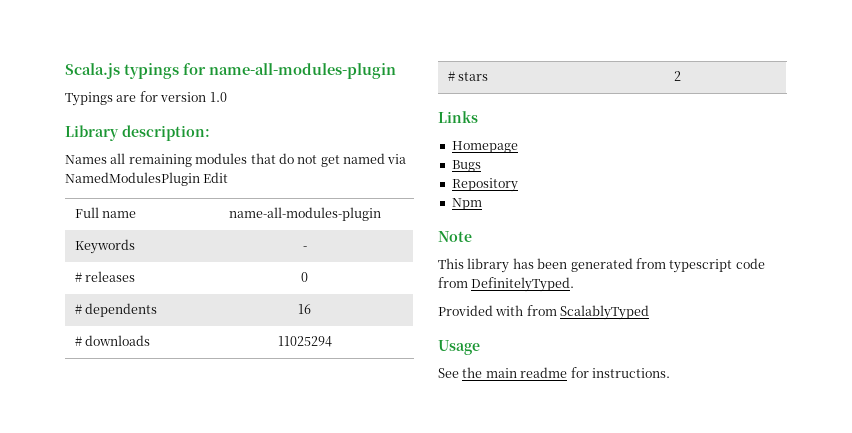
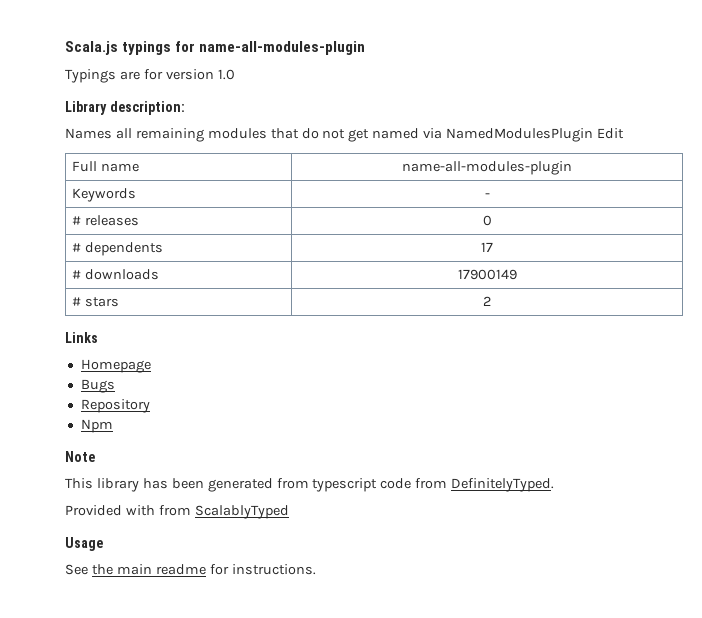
- # dependents | 16
+ # dependents | 17
- # downloads | 11025294
+ # downloads | 17900149

